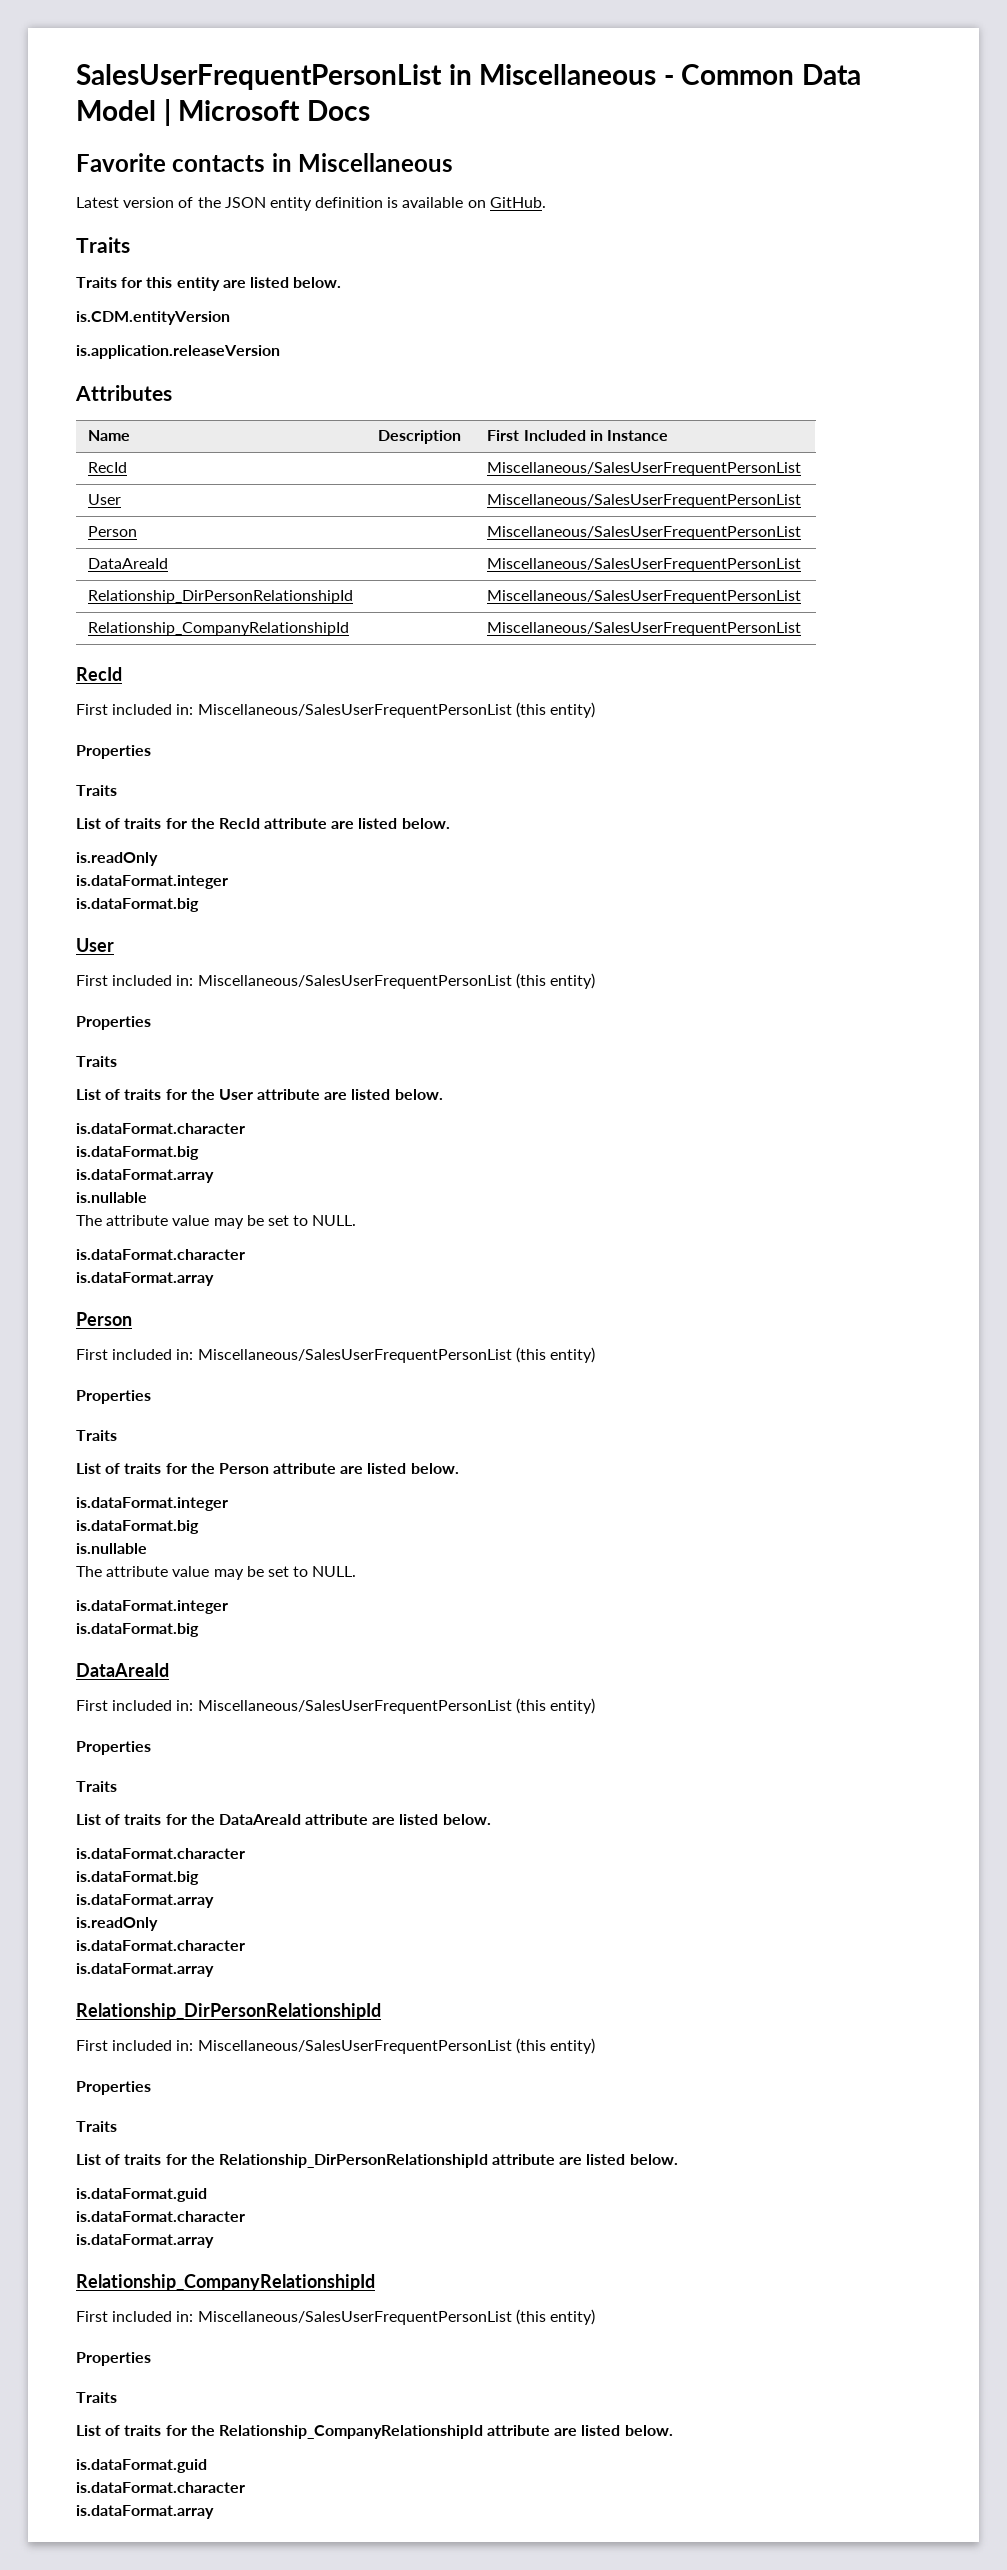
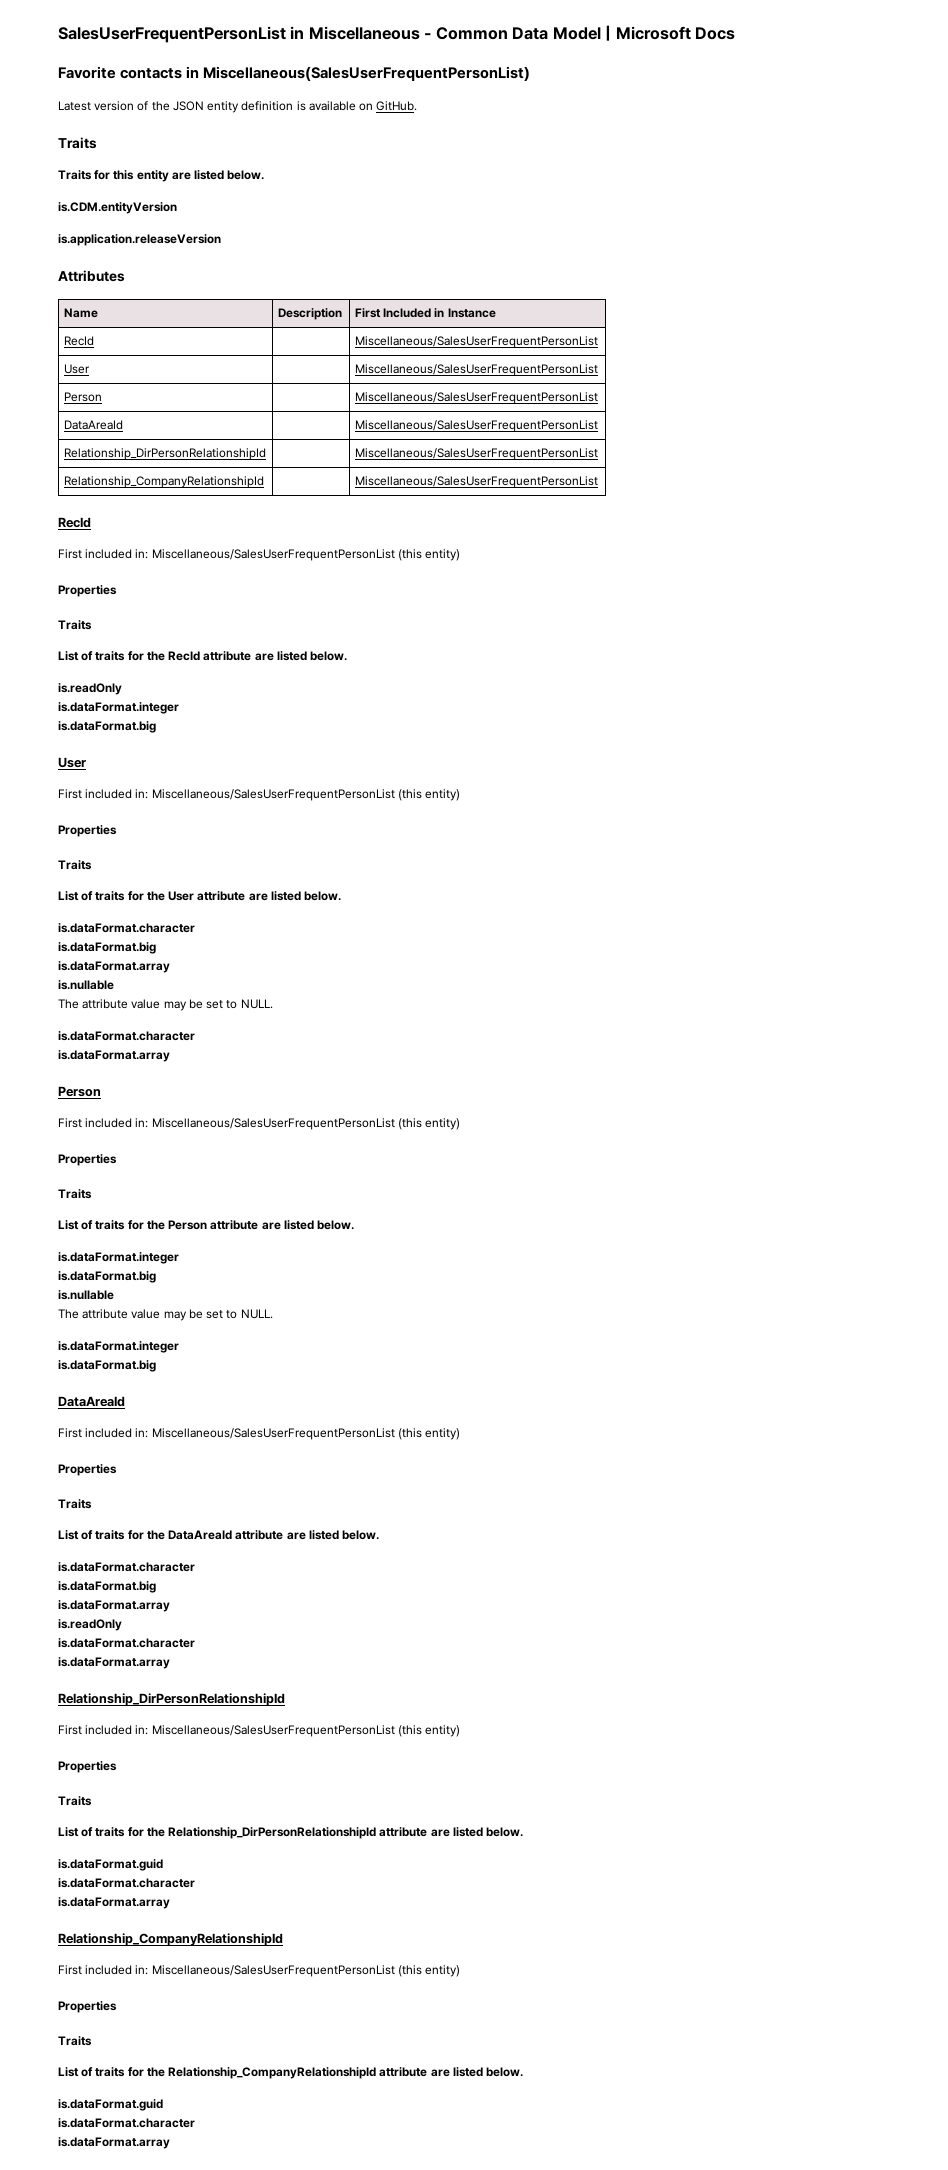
- Favorite contacts in Miscellaneous
+ Favorite contacts in Miscellaneous(SalesUserFrequentPersonList)

